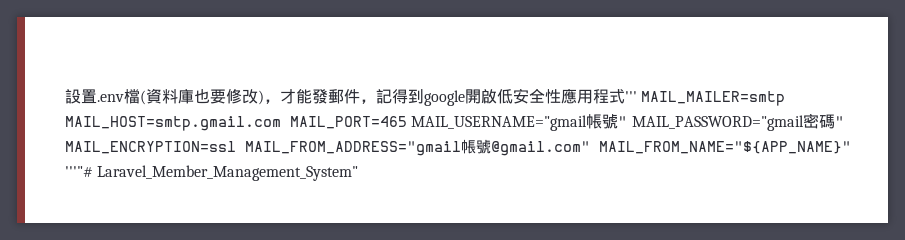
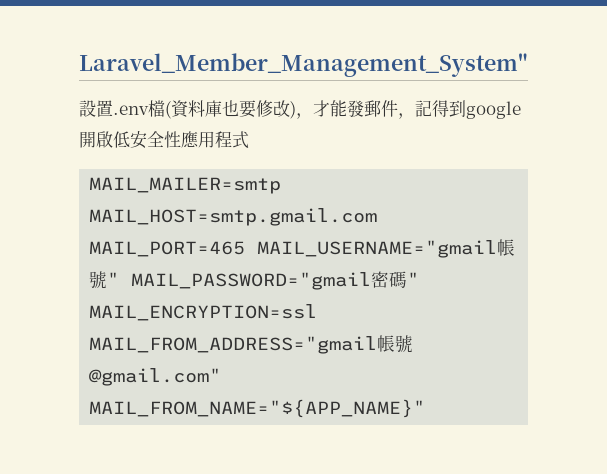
+ Laravel_Member_Management_System"
- 設置.env檔(資料庫也要修改)，才能發郵件，記得到google開啟低安全性應用程式''' MAIL_MAILER=smtp MAIL_HOST=smtp.gmail.com MAIL_PORT=465 MAIL_USERNAME="gmail帳號" MAIL_PASSWORD="gmail密碼" MAIL_ENCRYPTION=ssl MAIL_FROM_ADDRESS="gmail帳號@gmail.com" MAIL_FROM_NAME="${APP_NAME}" '''"# Laravel_Member_Management_System"
+ 設置.env檔(資料庫也要修改)，才能發郵件，記得到google開啟低安全性應用程式
+ MAIL_MAILER=smtp MAIL_HOST=smtp.gmail.com MAIL_PORT=465 MAIL_USERNAME="gmail帳號" MAIL_PASSWORD="gmail密碼" MAIL_ENCRYPTION=ssl MAIL_FROM_ADDRESS="gmail帳號@gmail.com" MAIL_FROM_NAME="${APP_NAME}"

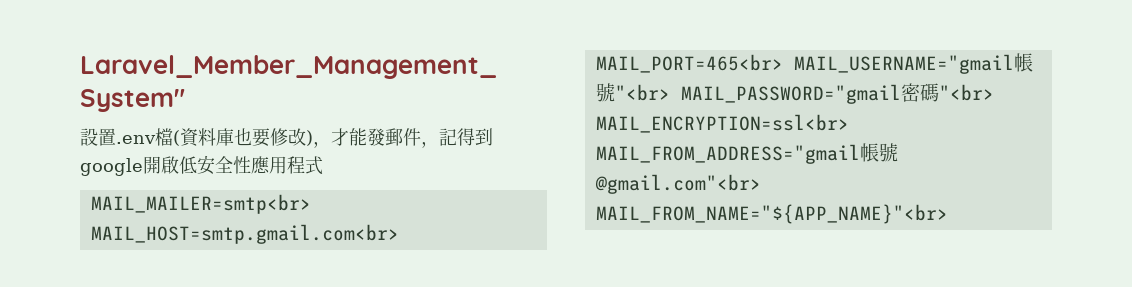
- MAIL_MAILER=smtp MAIL_HOST=smtp.gmail.com MAIL_PORT=465 MAIL_USERNAME="gmail帳號" MAIL_PASSWORD="gmail密碼" MAIL_ENCRYPTION=ssl MAIL_FROM_ADDRESS="gmail帳號@gmail.com" MAIL_FROM_NAME="${APP_NAME}"
+ MAIL_MAILER=smtp<br> MAIL_HOST=smtp.gmail.com<br> MAIL_PORT=465<br> MAIL_USERNAME="gmail帳號"<br> MAIL_PASSWORD="gmail密碼"<br> MAIL_ENCRYPTION=ssl<br> MAIL_FROM_ADDRESS="gmail帳號@gmail.com"<br> MAIL_FROM_NAME="${APP_NAME}"<br>

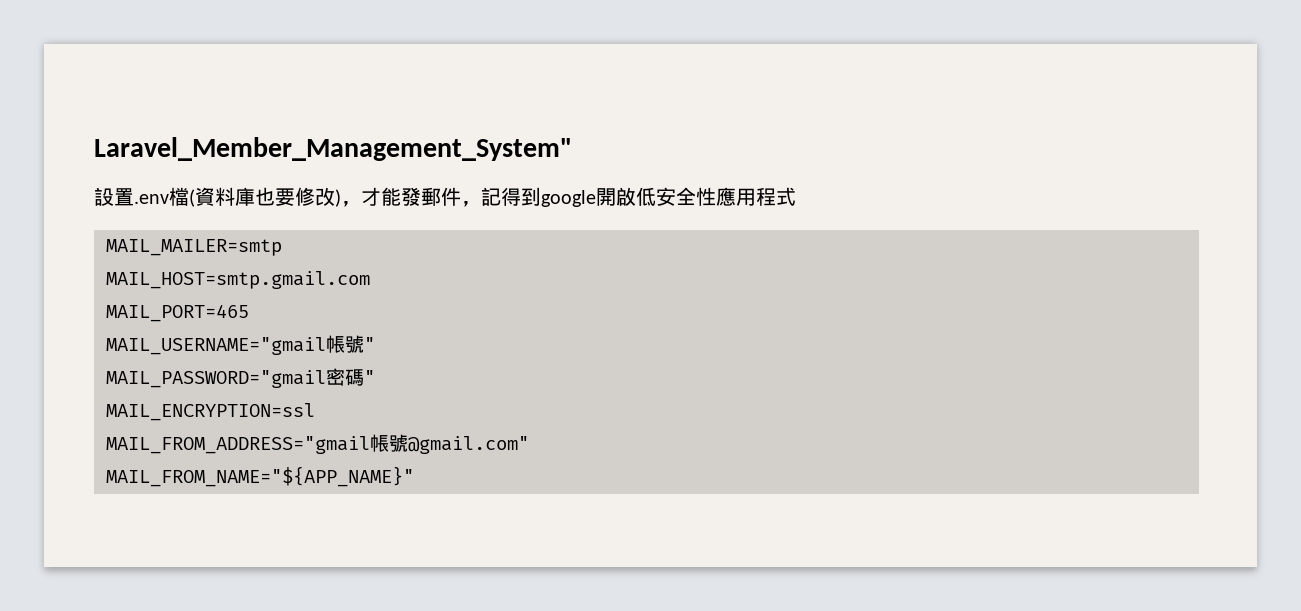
- MAIL_MAILER=smtp<br> MAIL_HOST=smtp.gmail.com<br> MAIL_PORT=465<br> MAIL_USERNAME="gmail帳號"<br> MAIL_PASSWORD="gmail密碼"<br> MAIL_ENCRYPTION=ssl<br> MAIL_FROM_ADDRESS="gmail帳號@gmail.com"<br> MAIL_FROM_NAME="${APP_NAME}"<br>
+ MAIL_MAILER=smtp
+ MAIL_HOST=smtp.gmail.com
+ MAIL_PORT=465
+ MAIL_USERNAME="gmail帳號"
+ MAIL_PASSWORD="gmail密碼"
+ MAIL_ENCRYPTION=ssl
+ MAIL_FROM_ADDRESS="gmail帳號@gmail.com"
+ MAIL_FROM_NAME="${APP_NAME}"

